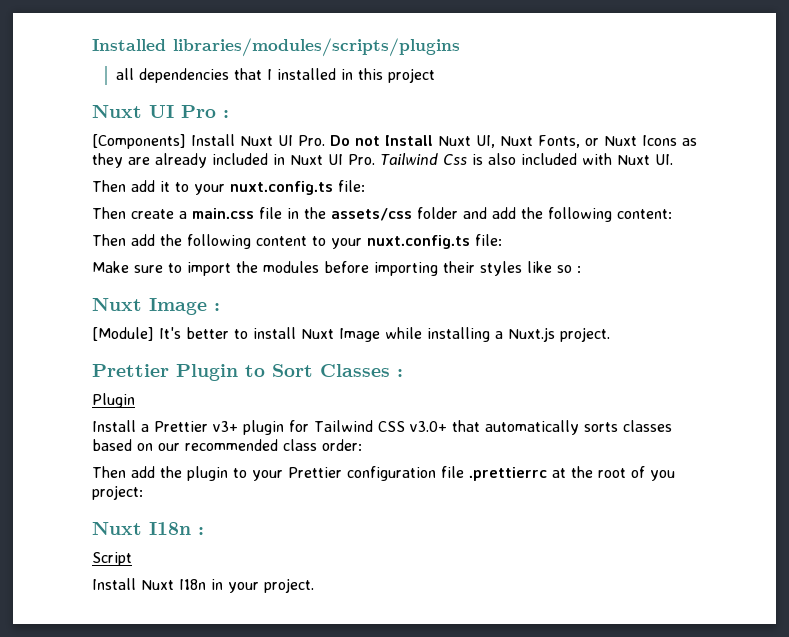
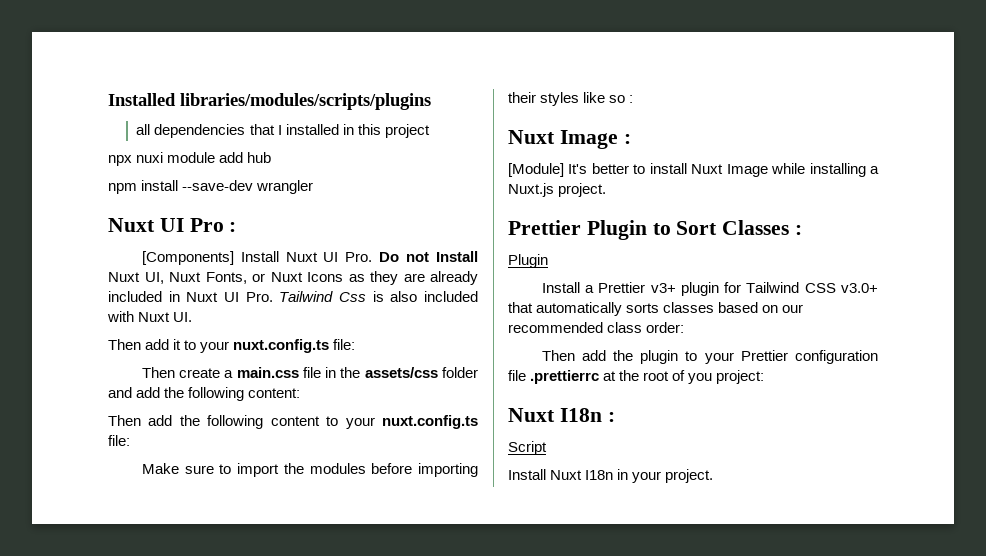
+ npx nuxi module add hub
+ npm install --save-dev wrangler

